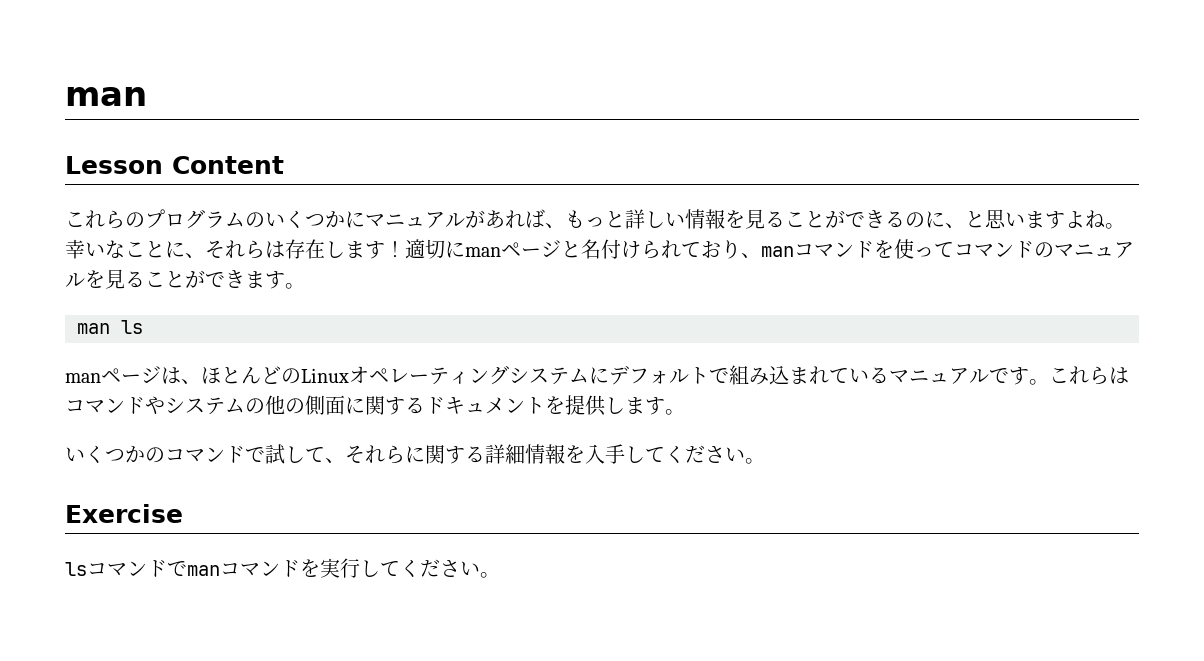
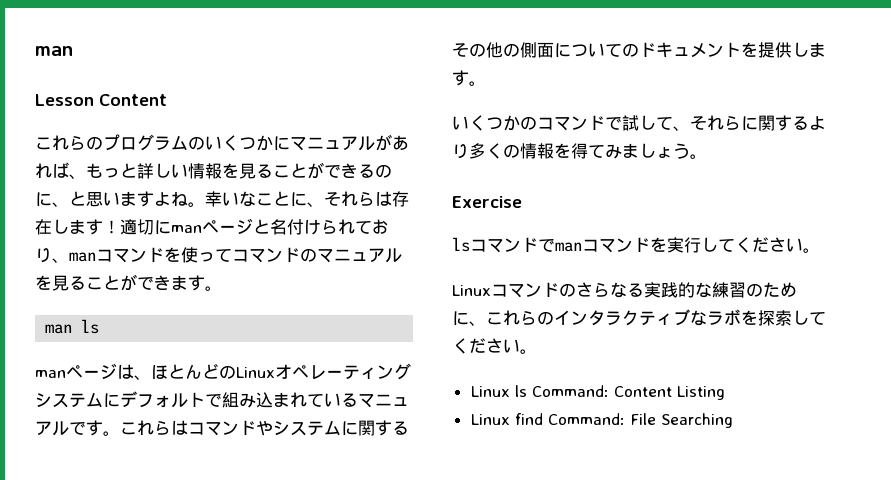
- これらはコマンドやシステムの他の側面に関するドキュメントを提供します。
+ これらはコマンドやシステムに関するその他の側面についてのドキュメントを提供します。
- いくつかのコマンドで試して、それらに関する詳細情報を入手してください。
+ いくつかのコマンドで試して、それらに関するより多くの情報を得てみましょう。
+ Linuxコマンドのさらなる実践的な練習のために、これらのインタラクティブなラボを探索してください。
+ Linux ls Command: Content Listing
+ Linux find Command: File Searching

